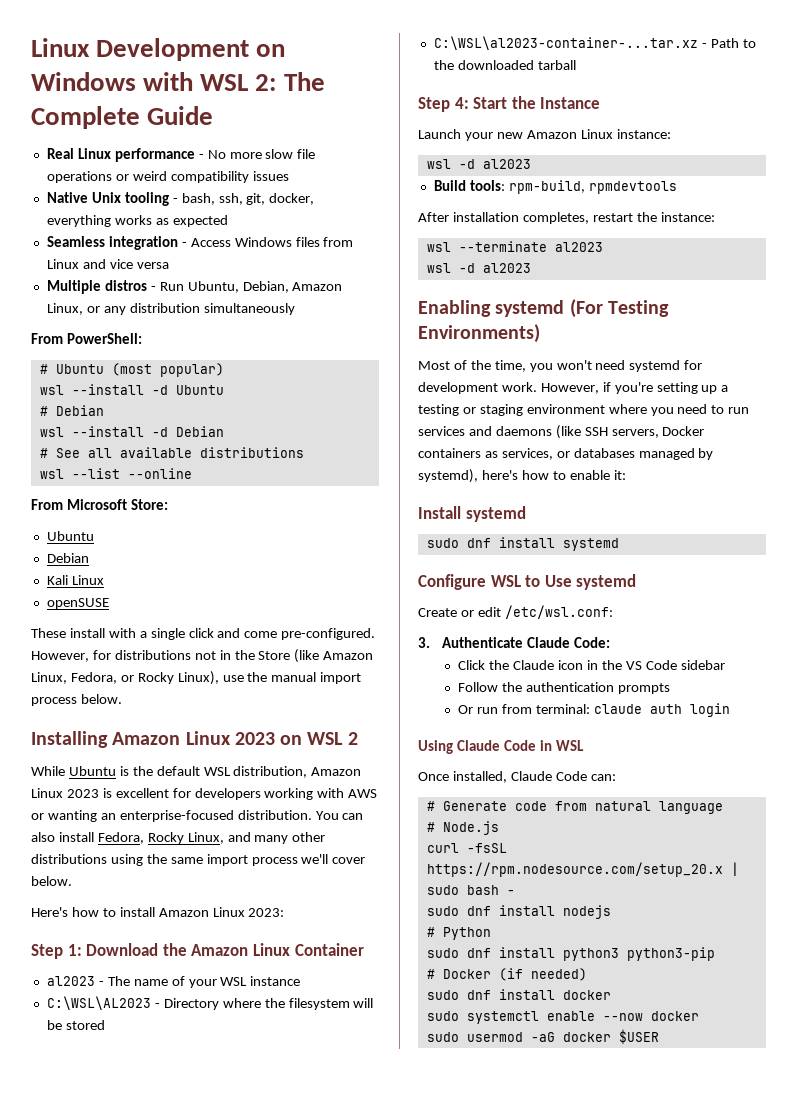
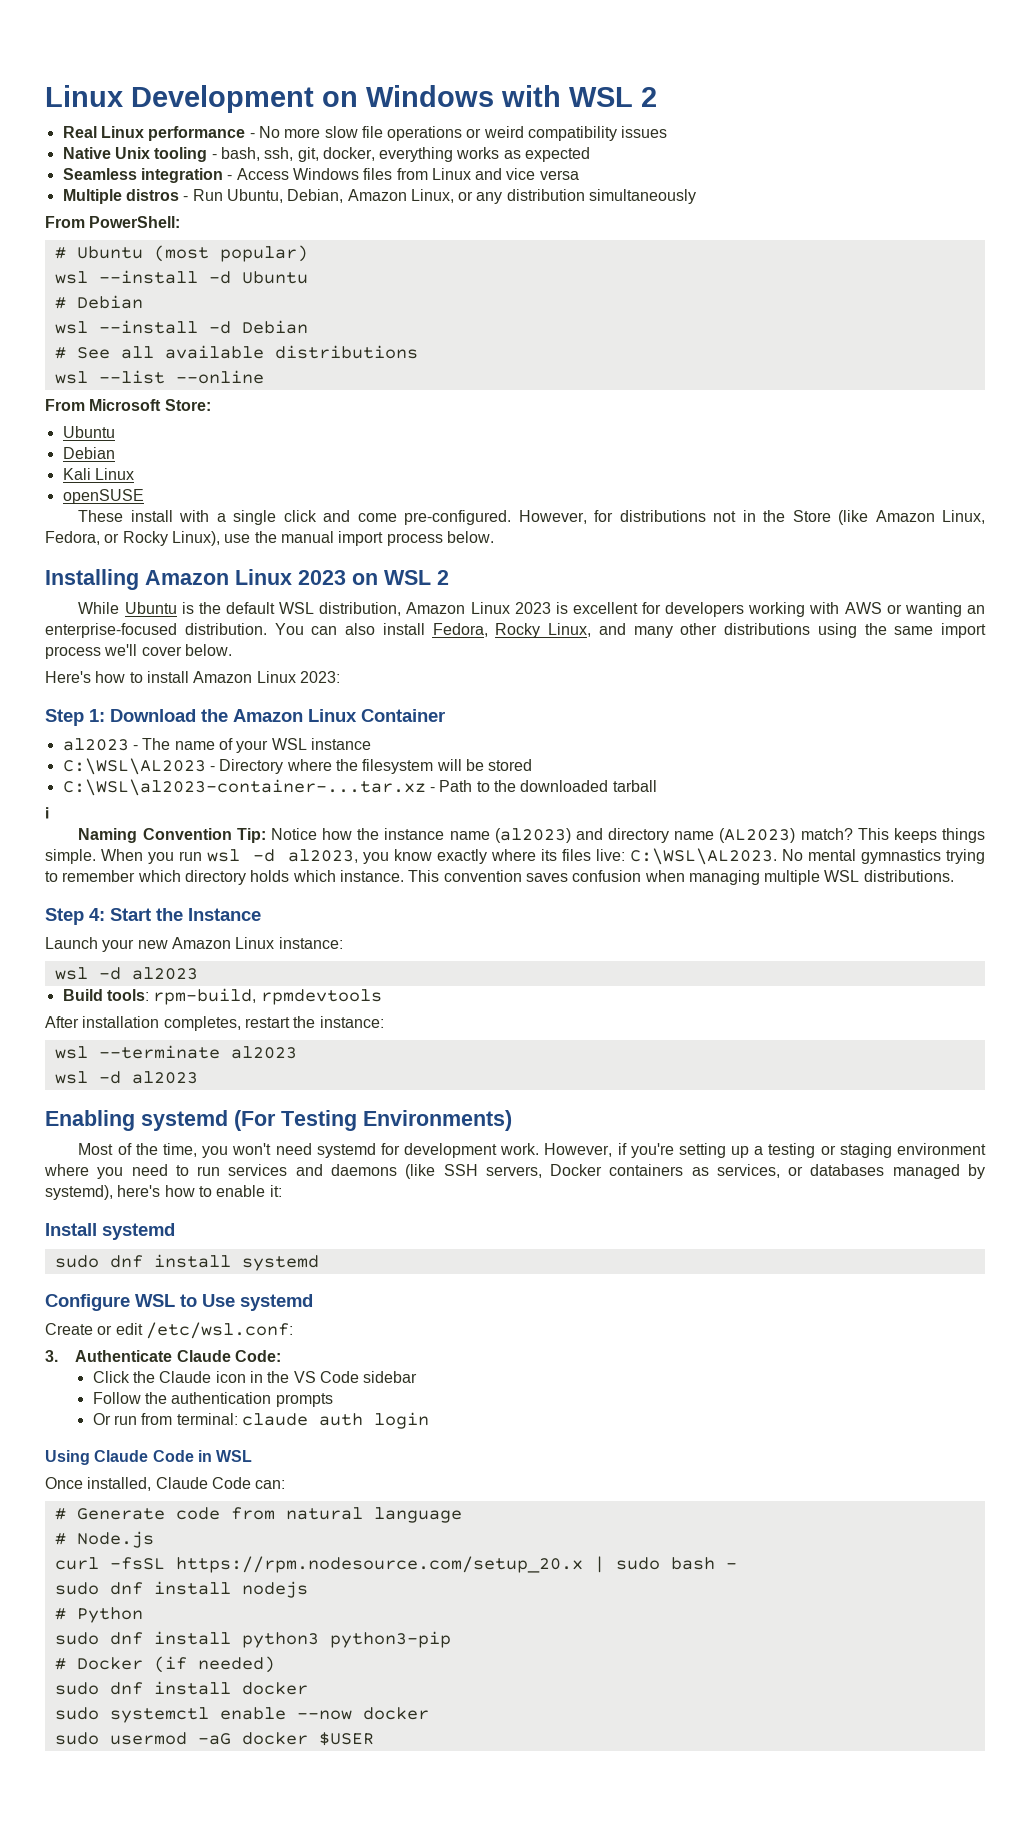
- Linux Development on Windows with WSL 2: The Complete Guide
+ Linux Development on Windows with WSL 2
+ ℹ
+ Naming Convention Tip: Notice how the instance name (al2023) and directory name (AL2023) match? This keeps things simple. When you run wsl -d al2023, you know exactly where its files live: C:\WSL\AL2023. No mental gymnastics trying to remember which directory holds which instance. This convention saves confusion when managing multiple WSL distributions.

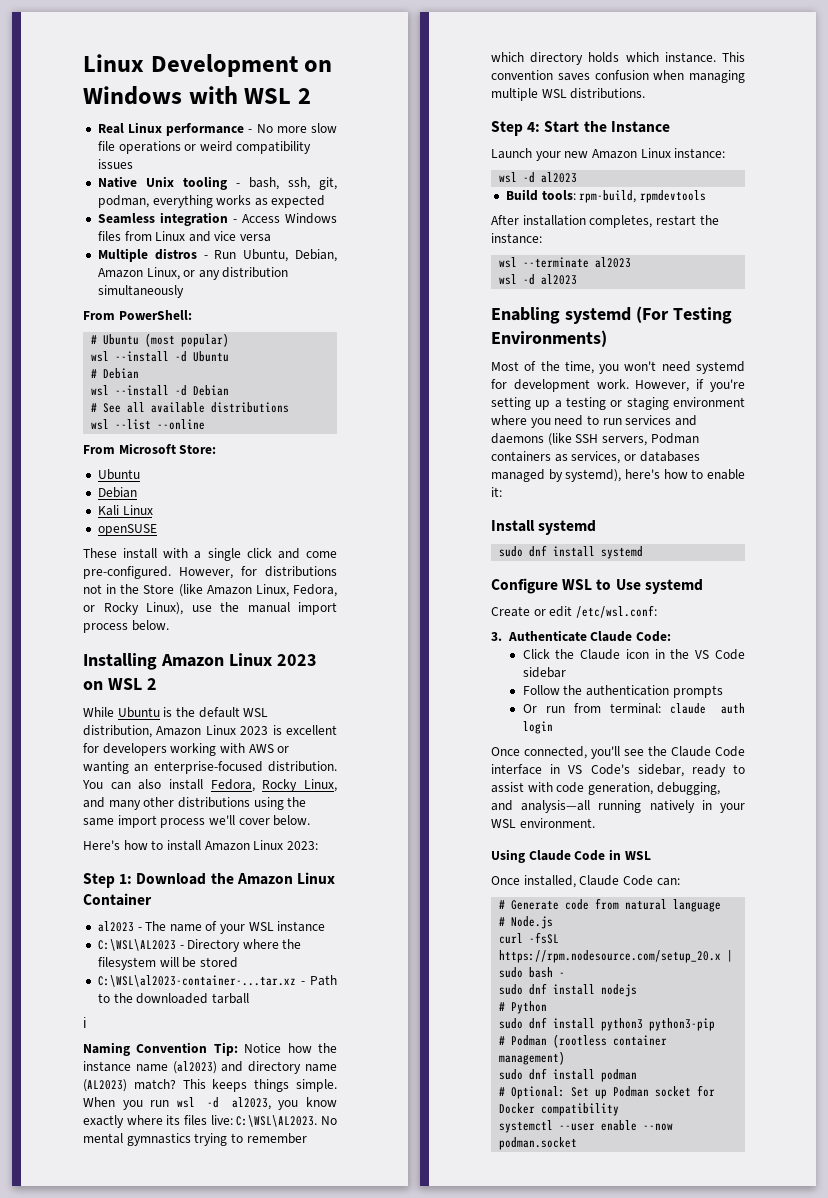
- Native Unix tooling - bash, ssh, git, docker, everything works as expected
+ Native Unix tooling - bash, ssh, git, podman, everything works as expected
- However, if you're setting up a testing or staging environment where you need to run services and daemons (like SSH servers, Docker containers as services, or databases managed by systemd), here's how to enable it:
+ However, if you're setting up a testing or staging environment where you need to run services and daemons (like SSH servers, Podman containers as services, or databases managed by systemd), here's how to enable it:
+ Once connected, you'll see the Claude Code interface in VS Code's sidebar, ready to assist with code generation, debugging, and analysis—all running natively in your WSL environment.
- # Docker (if needed)
- sudo dnf install docker
- sudo systemctl enable --now docker
- sudo usermod -aG docker $USER
+ # Podman (rootless container management)
+ sudo dnf install podman
+ # Optional: Set up Podman socket for Docker compatibility
+ systemctl --user enable --now podman.socket

